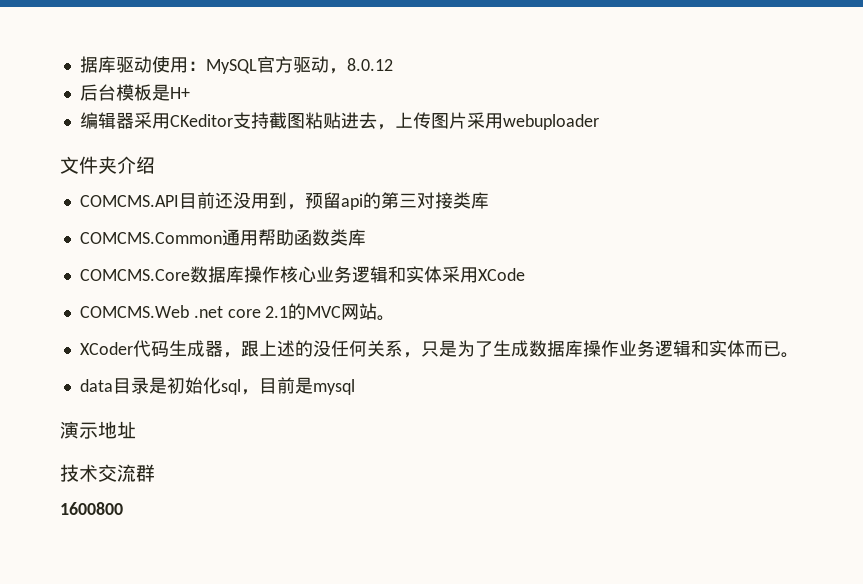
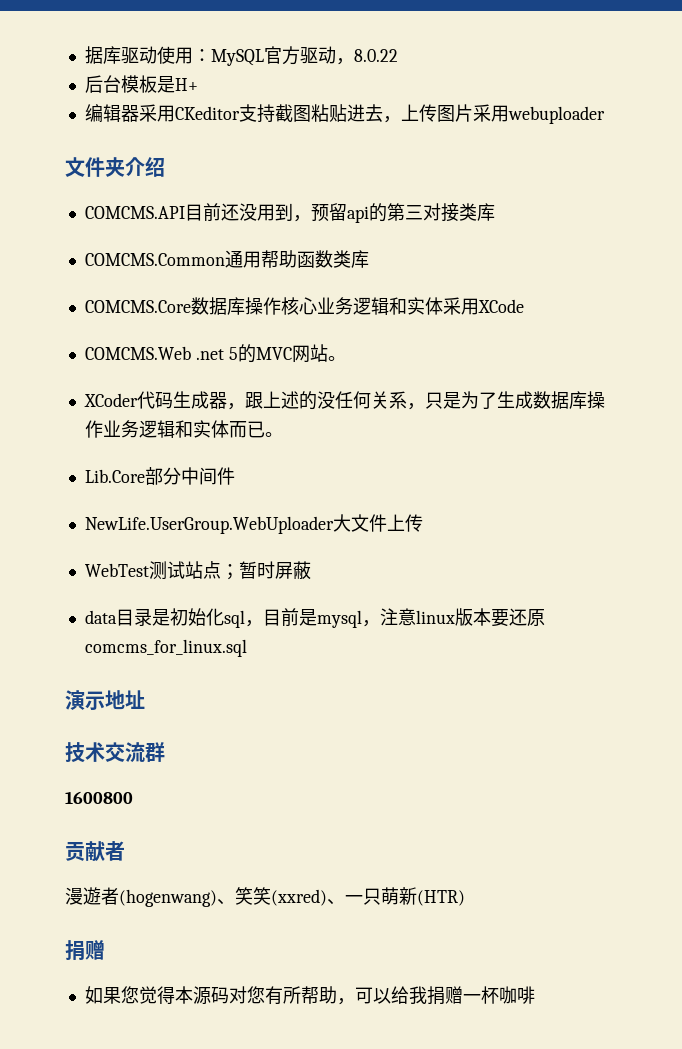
- 据库驱动使用：MySQL官方驱动，8.0.12
+ 据库驱动使用：MySQL官方驱动，8.0.22
- COMCMS.Web .net core 2.1的MVC网站。
+ COMCMS.Web .net 5的MVC网站。
+ Lib.Core部分中间件
+ NewLife.UserGroup.WebUploader大文件上传
+ WebTest测试站点；暂时屏蔽
- data目录是初始化sql，目前是mysql
+ data目录是初始化sql，目前是mysql，注意linux版本要还原comcms_for_linux.sql
+ 贡献者
+ 漫遊者(hogenwang)、笑笑(xxred)、一只萌新(HTR)
+ 捐赠
+ 如果您觉得本源码对您有所帮助，可以给我捐赠一杯咖啡

